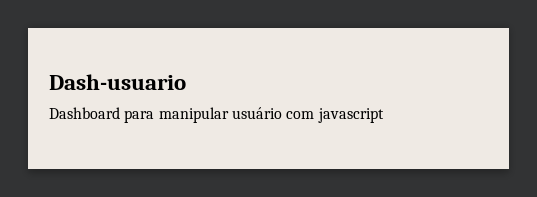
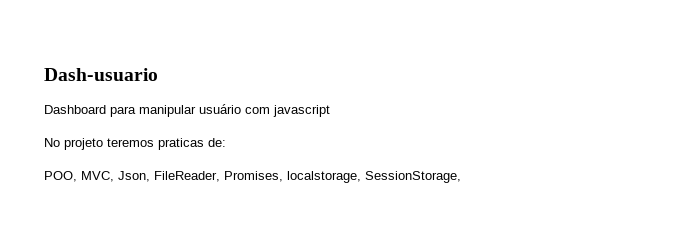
+ No projeto teremos praticas de:
+ POO, MVC, Json, FileReader, Promises, localstorage, SessionStorage,

